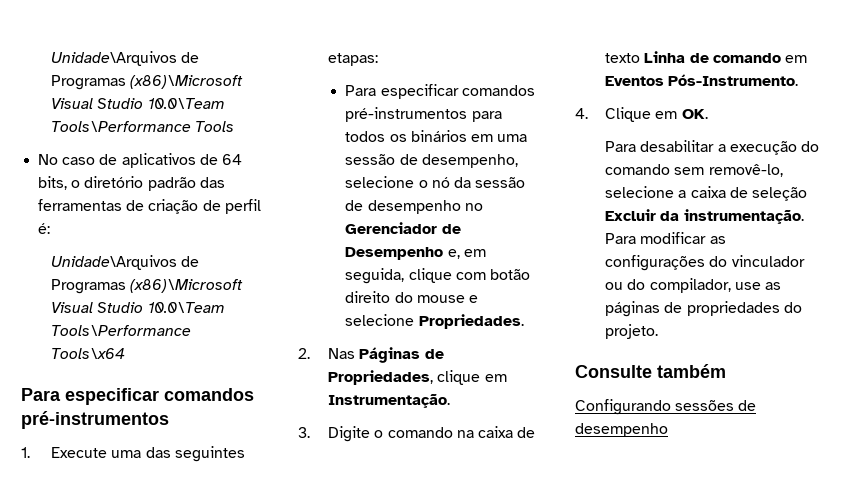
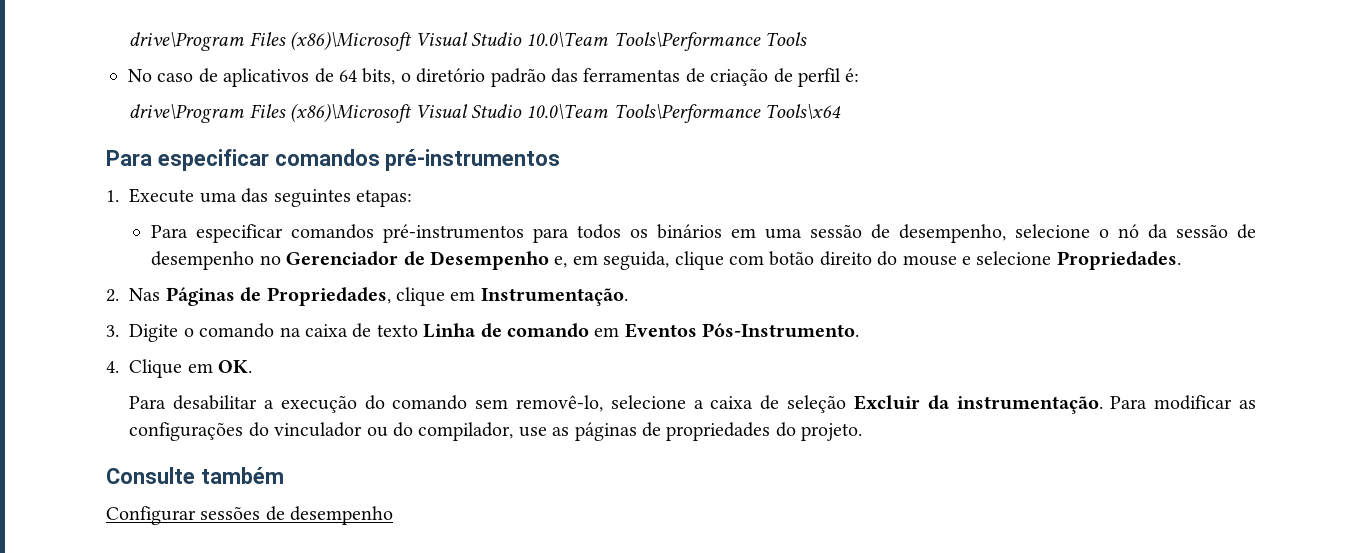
- Unidade\Arquivos de Programas (x86)\Microsoft Visual Studio 10.0\Team Tools\Performance Tools
+ drive\Program Files (x86)\Microsoft Visual Studio 10.0\Team Tools\Performance Tools
- Unidade\Arquivos de Programas (x86)\Microsoft Visual Studio 10.0\Team Tools\Performance Tools\x64
+ drive\Program Files (x86)\Microsoft Visual Studio 10.0\Team Tools\Performance Tools\x64
- Configurando sessões de desempenho
+ Configurar sessões de desempenho

